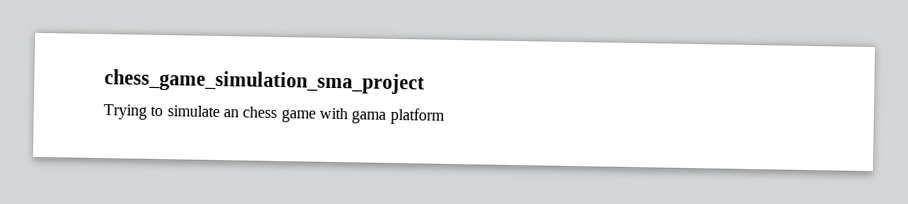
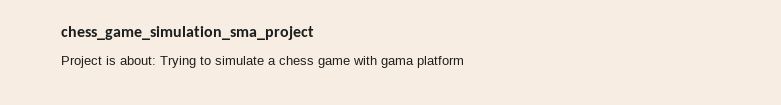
- Trying to simulate an chess game with gama platform
+ Project is about: Trying to simulate a chess game with gama platform

